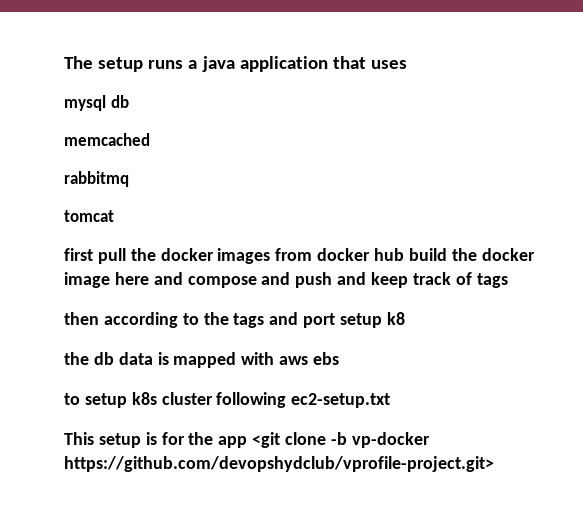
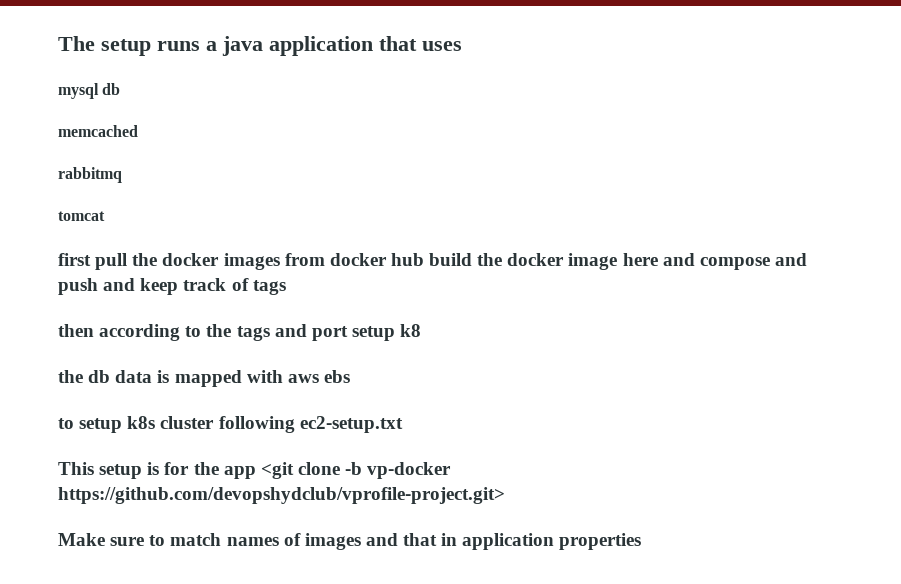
+ Make sure to match names of images and that in application properties

